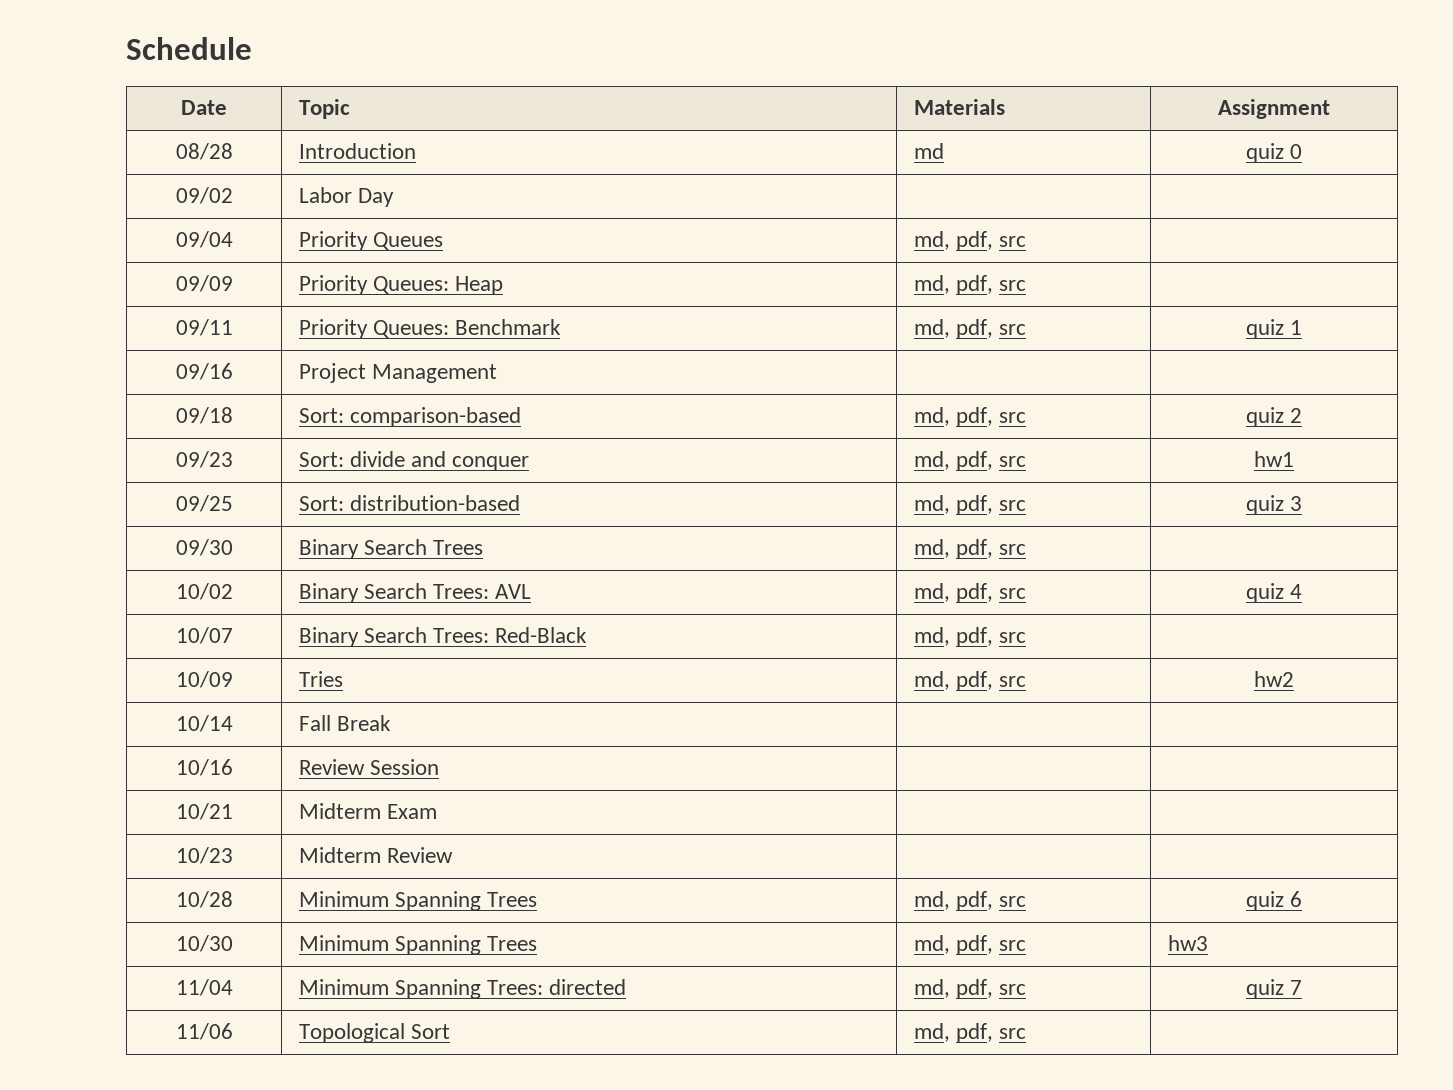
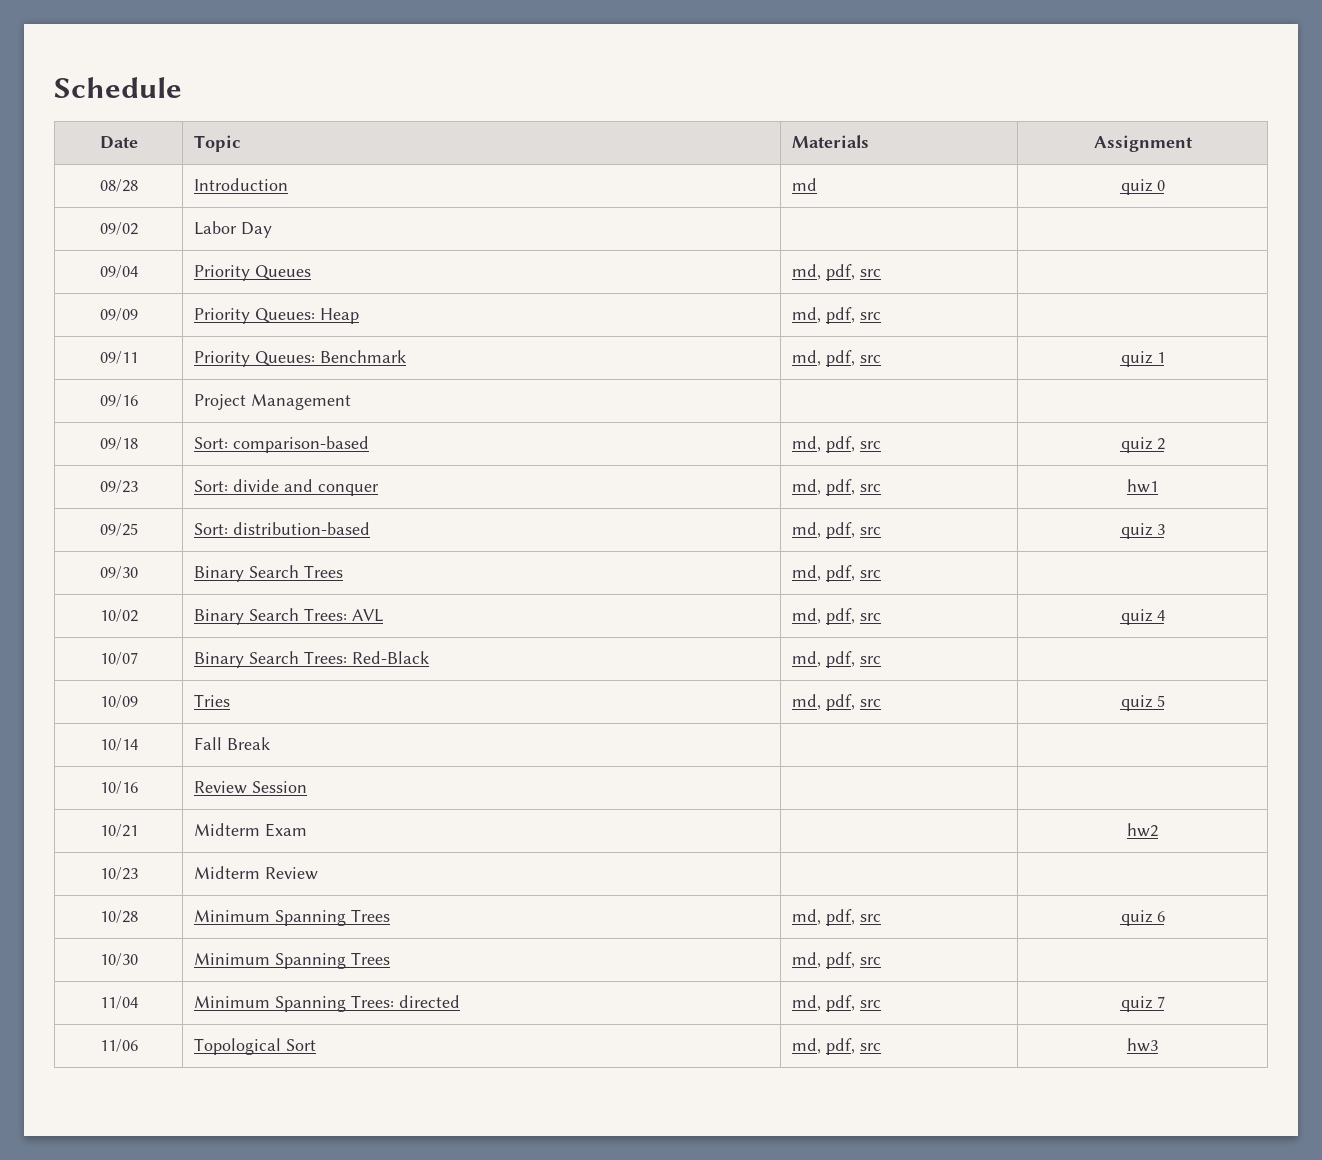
- 10/09 | Tries | md, pdf, src | hw2
+ 10/09 | Tries | md, pdf, src | quiz 5
- 10/21 | Midterm Exam | |
+ 10/21 | Midterm Exam | | hw2
- 10/30 | Minimum Spanning Trees | md, pdf, src | hw3
+ 10/30 | Minimum Spanning Trees | md, pdf, src |
- 11/06 | Topological Sort | md, pdf, src |
+ 11/06 | Topological Sort | md, pdf, src | hw3

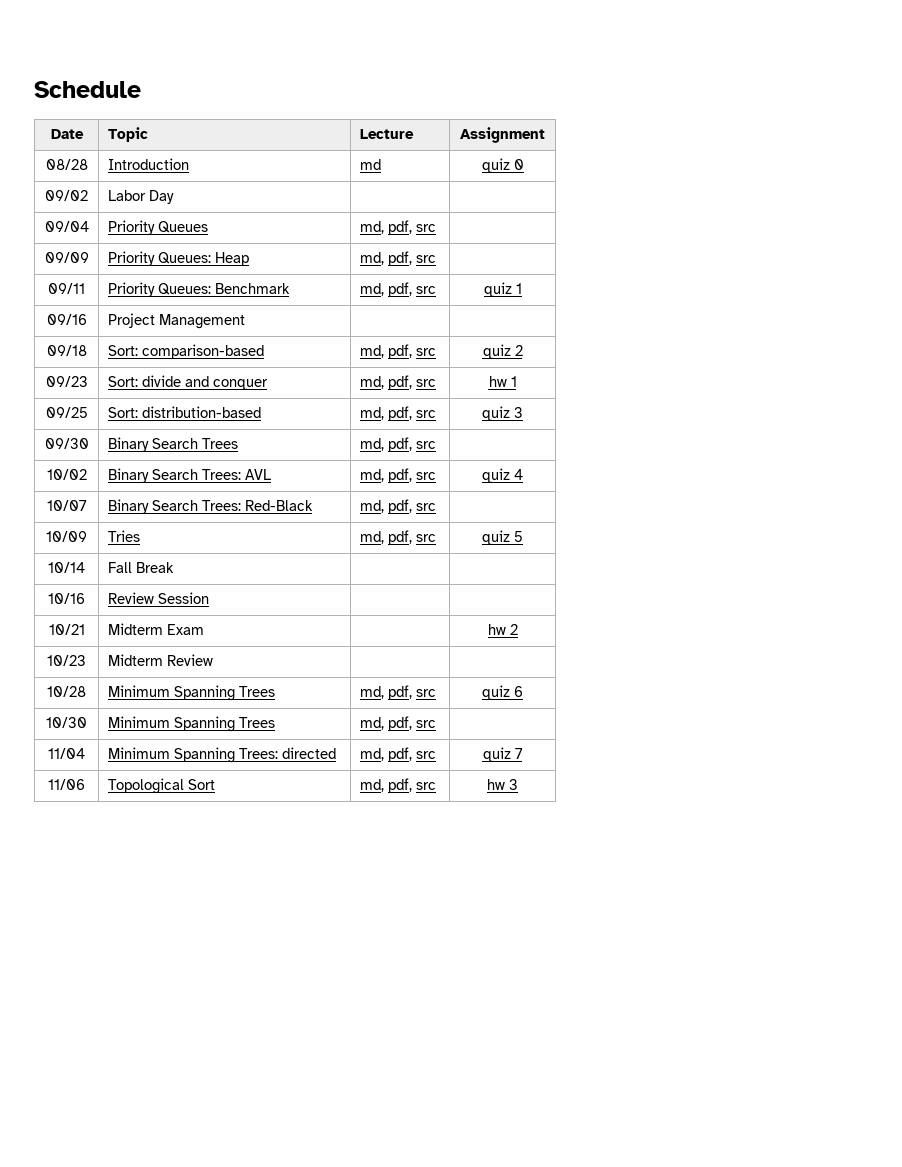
- Date | Topic | Materials | Assignment
+ Date | Topic | Lecture | Assignment
- 09/23 | Sort: divide and conquer | md, pdf, src | hw1
+ 09/23 | Sort: divide and conquer | md, pdf, src | hw 1
- 10/21 | Midterm Exam | | hw2
+ 10/21 | Midterm Exam | | hw 2
- 11/06 | Topological Sort | md, pdf, src | hw3
+ 11/06 | Topological Sort | md, pdf, src | hw 3

